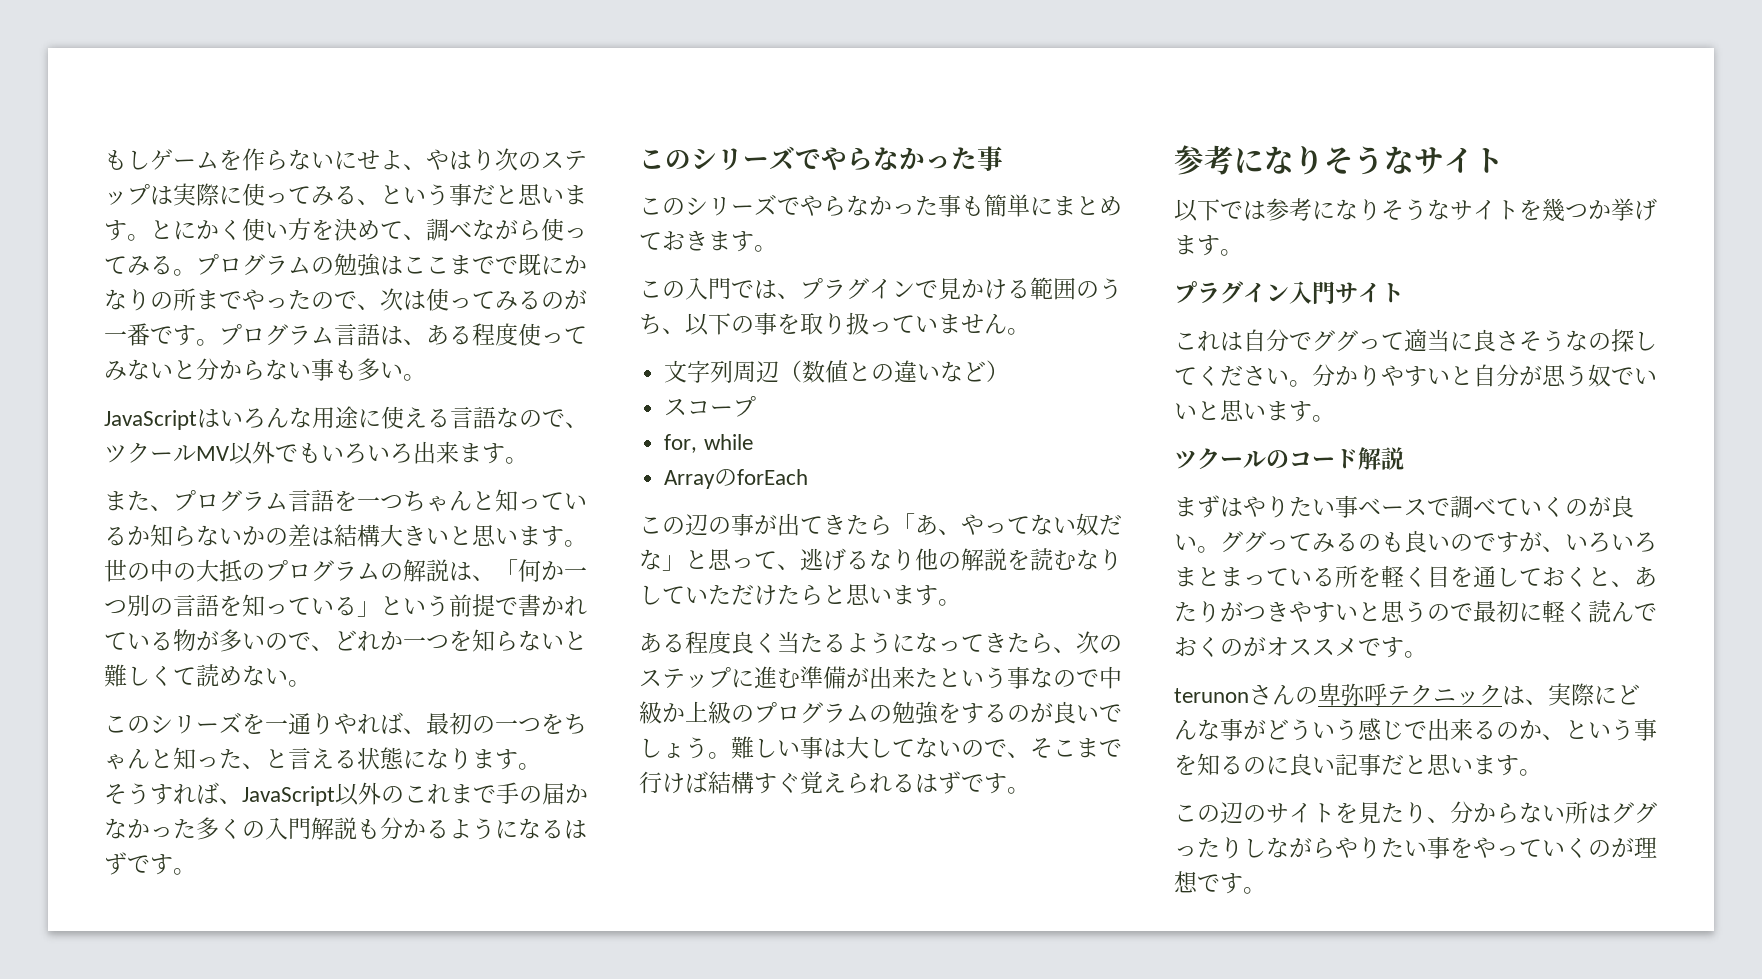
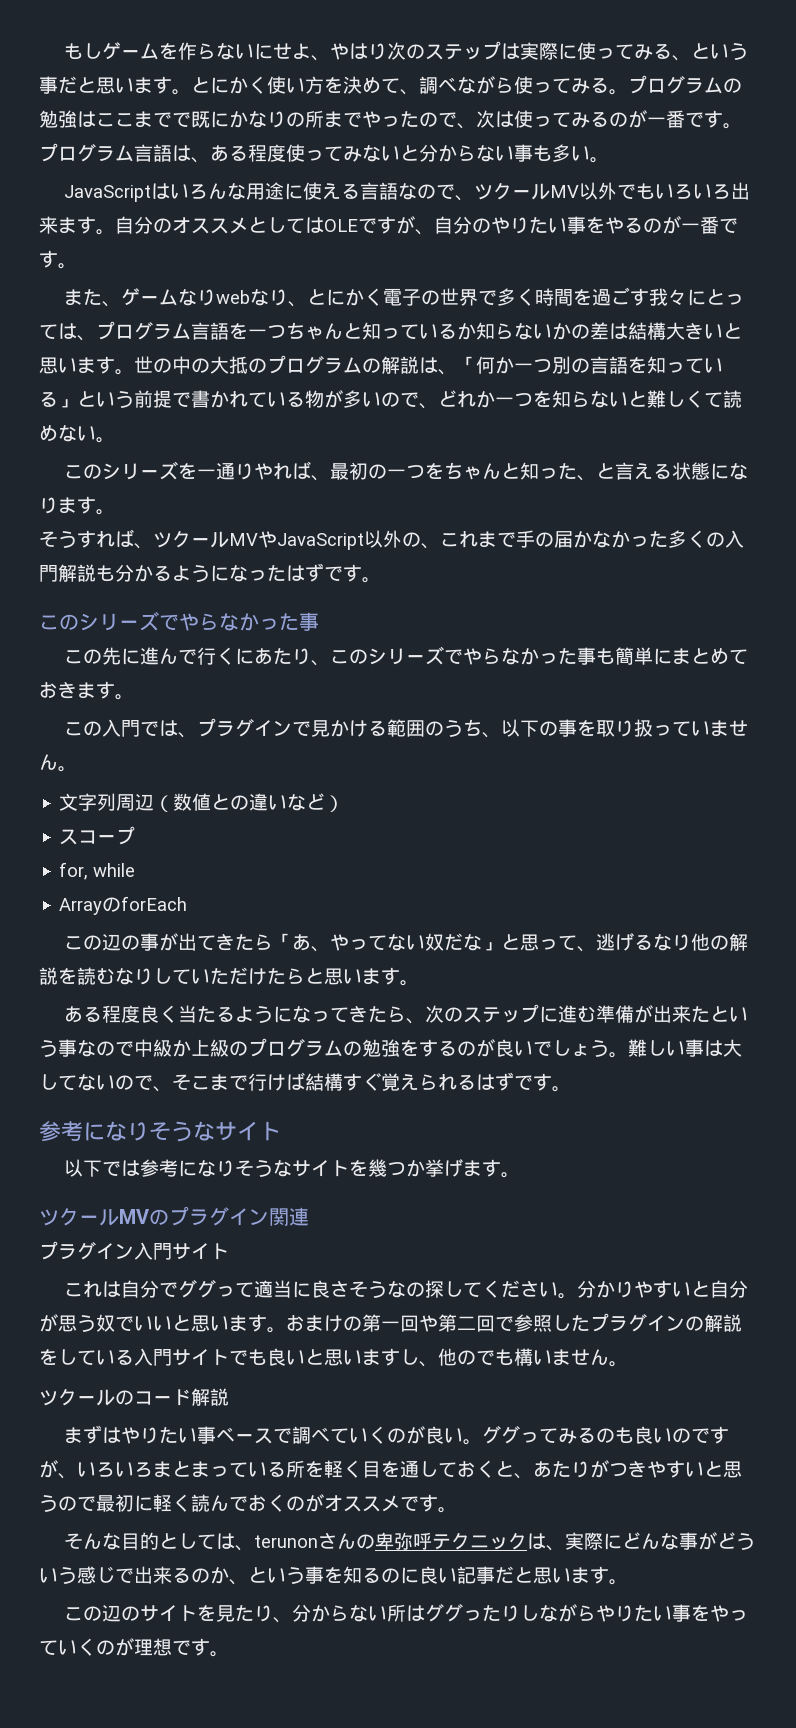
- JavaScriptはいろんな用途に使える言語なので、ツクールMV以外でもいろいろ出来ます。
- また、プログラム言語を一つちゃんと知っているか知らないかの差は結構大きいと思います。
+ JavaScriptはいろんな用途に使える言語なので、ツクールMV以外でもいろいろ出来ます。自分のオススメとしてはOLEですが、自分のやりたい事をやるのが一番です。
+ また、ゲームなりwebなり、とにかく電子の世界で多く時間を過ごす我々にとっては、プログラム言語を一つちゃんと知っているか知らないかの差は結構大きいと思います。
- そうすれば、JavaScript以外のこれまで手の届かなかった多くの入門解説も分かるようになるはずです。
+ そうすれば、ツクールMVやJavaScript以外の、これまで手の届かなかった多くの入門解説も分かるようになったはずです。
- このシリーズでやらなかった事も簡単にまとめておきます。
+ この先に進んで行くにあたり、このシリーズでやらなかった事も簡単にまとめておきます。
+ ツクールMVのプラグイン関連
+ おまけの第一回や第二回で参照したプラグインの解説をしている入門サイトでも良いと思いますし、他のでも構いません。
- terunonさんの卑弥呼テクニックは、実際にどんな事がどういう感じで出来るのか、という事を知るのに良い記事だと思います。
+ そんな目的としては、terunonさんの卑弥呼テクニックは、実際にどんな事がどういう感じで出来るのか、という事を知るのに良い記事だと思います。

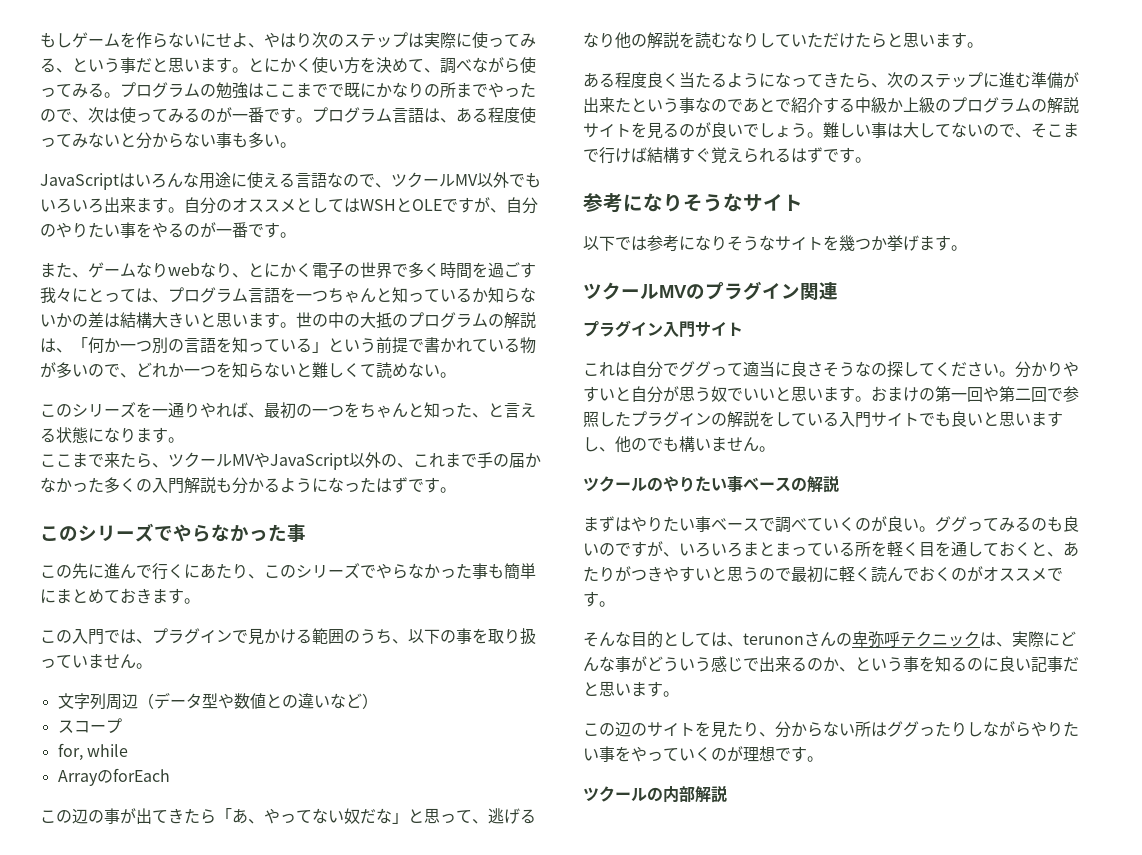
- 自分のオススメとしてはOLEですが、自分のやりたい事をやるのが一番です。
+ 自分のオススメとしてはWSHとOLEですが、自分のやりたい事をやるのが一番です。
- そうすれば、ツクールMVやJavaScript以外の、これまで手の届かなかった多くの入門解説も分かるようになったはずです。
+ ここまで来たら、ツクールMVやJavaScript以外の、これまで手の届かなかった多くの入門解説も分かるようになったはずです。
- 文字列周辺（数値との違いなど）
+ 文字列周辺（データ型や数値との違いなど）
- ある程度良く当たるようになってきたら、次のステップに進む準備が出来たという事なので中級か上級のプログラムの勉強をするのが良いでしょう。
+ ある程度良く当たるようになってきたら、次のステップに進む準備が出来たという事なのであとで紹介する中級か上級のプログラムの解説サイトを見るのが良いでしょう。
- ツクールのコード解説
+ ツクールのやりたい事ベースの解説
+ ツクールの内部解説

